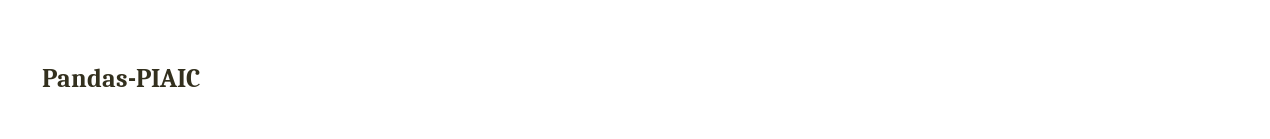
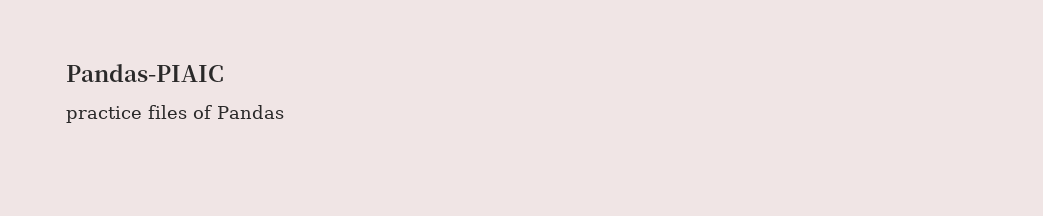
+ practice files of Pandas

